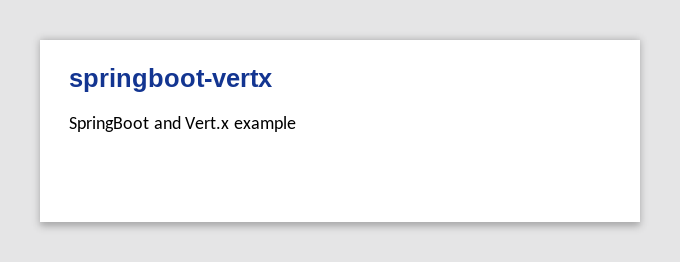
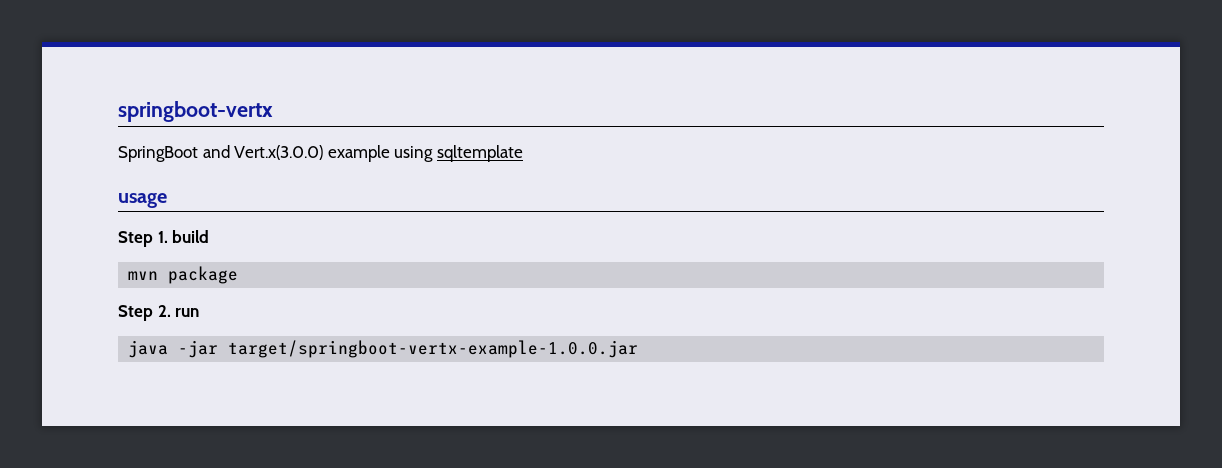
- SpringBoot and Vert.x example
+ SpringBoot and Vert.x(3.0.0) example using sqltemplate
+ usage
+ Step 1. build
+ mvn package
+ Step 2. run
+ java -jar target/springboot-vertx-example-1.0.0.jar

